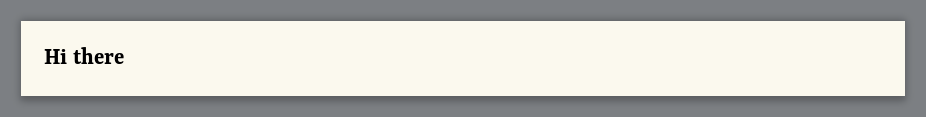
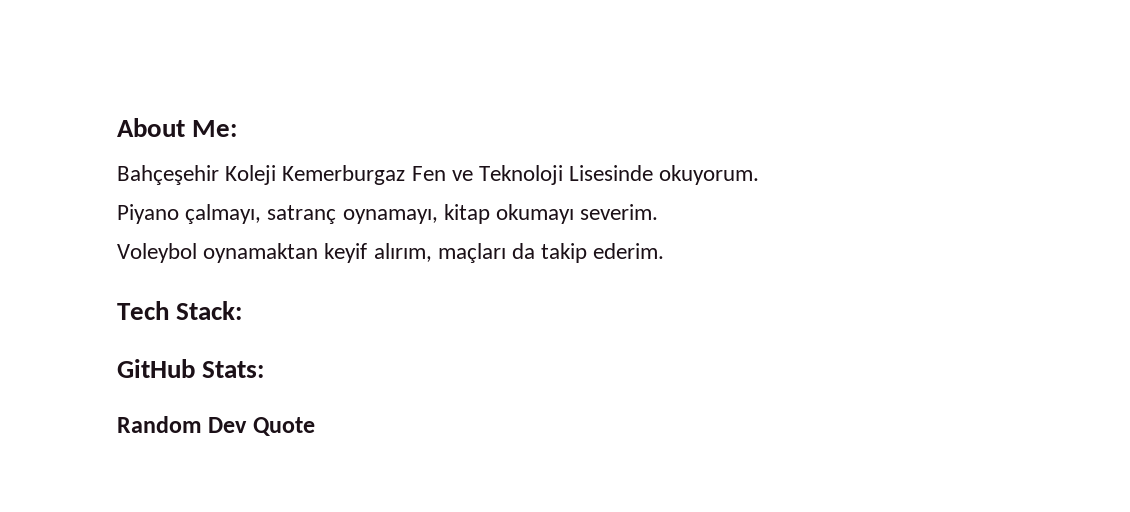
- Hi there
+ About Me:
+ Bahçeşehir Koleji Kemerburgaz Fen ve Teknoloji Lisesinde okuyorum.
+ Piyano çalmayı, satranç oynamayı, kitap okumayı severim.
+ Voleybol oynamaktan keyif alırım, maçları da takip ederim.
+ Tech Stack:
+ GitHub Stats:
+ Random Dev Quote

